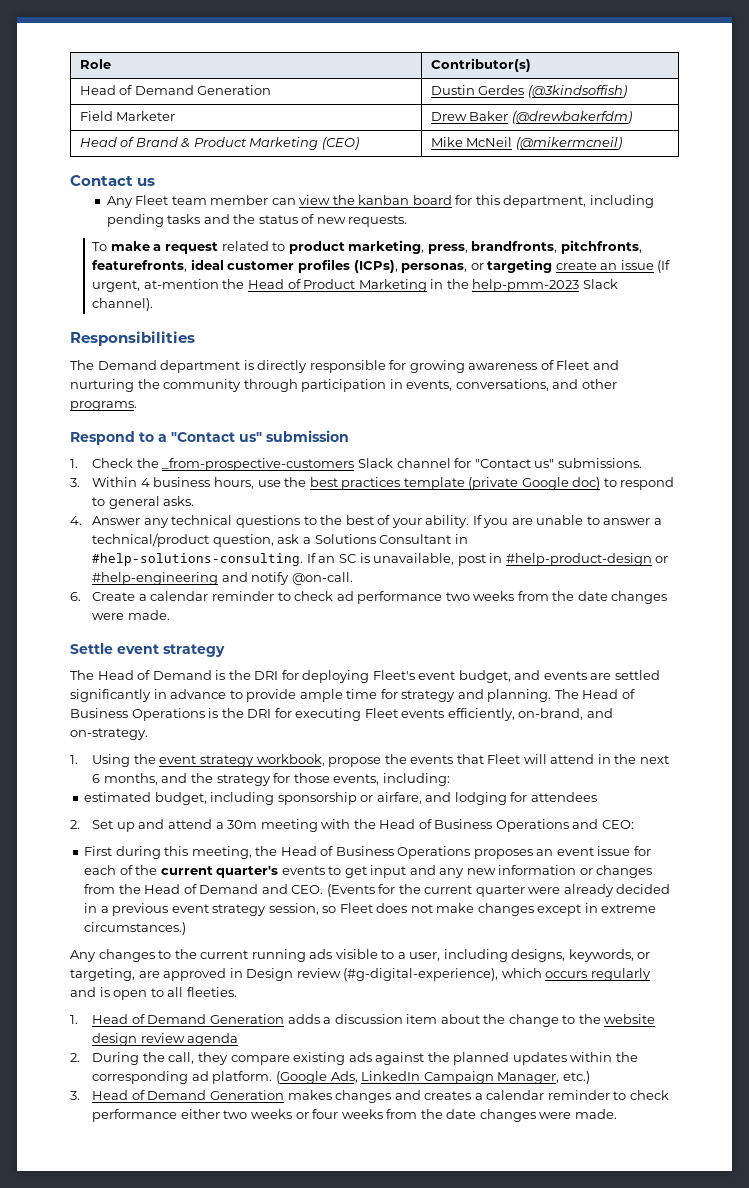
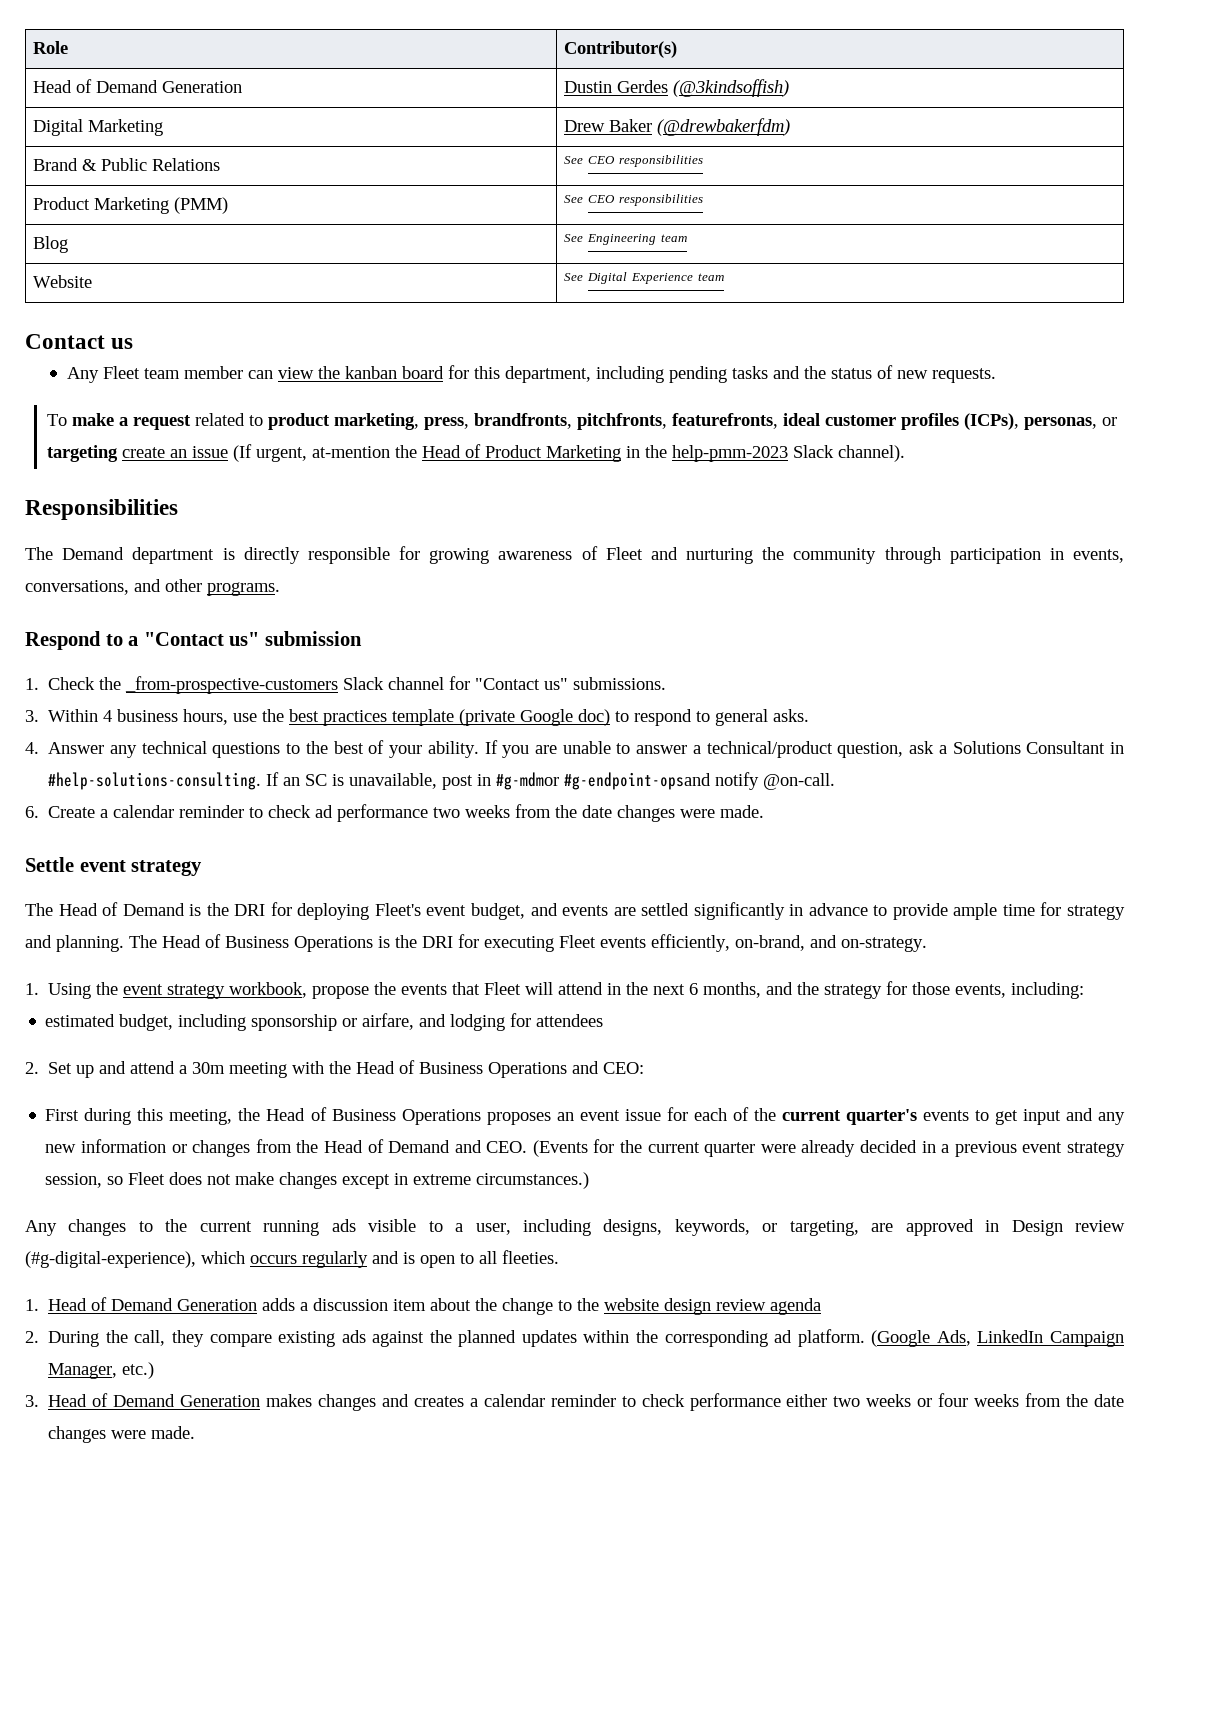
- Field Marketer | Drew Baker (@drewbakerfdm)
+ Digital Marketing | Drew Baker (@drewbakerfdm)
- Head of Brand & Product Marketing (CEO) | Mike McNeil (@mikermcneil)
+ Brand & Public Relations | See CEO responsibilities
+ Product Marketing (PMM) | See CEO responsibilities
+ Blog | See Engineering team
+ Website | See Digital Experience team
- If an SC is unavailable, post in #help-product-design or #help-engineering and notify @on-call.
+ If an SC is unavailable, post in #g-mdmor #g-endpoint-opsand notify @on-call.

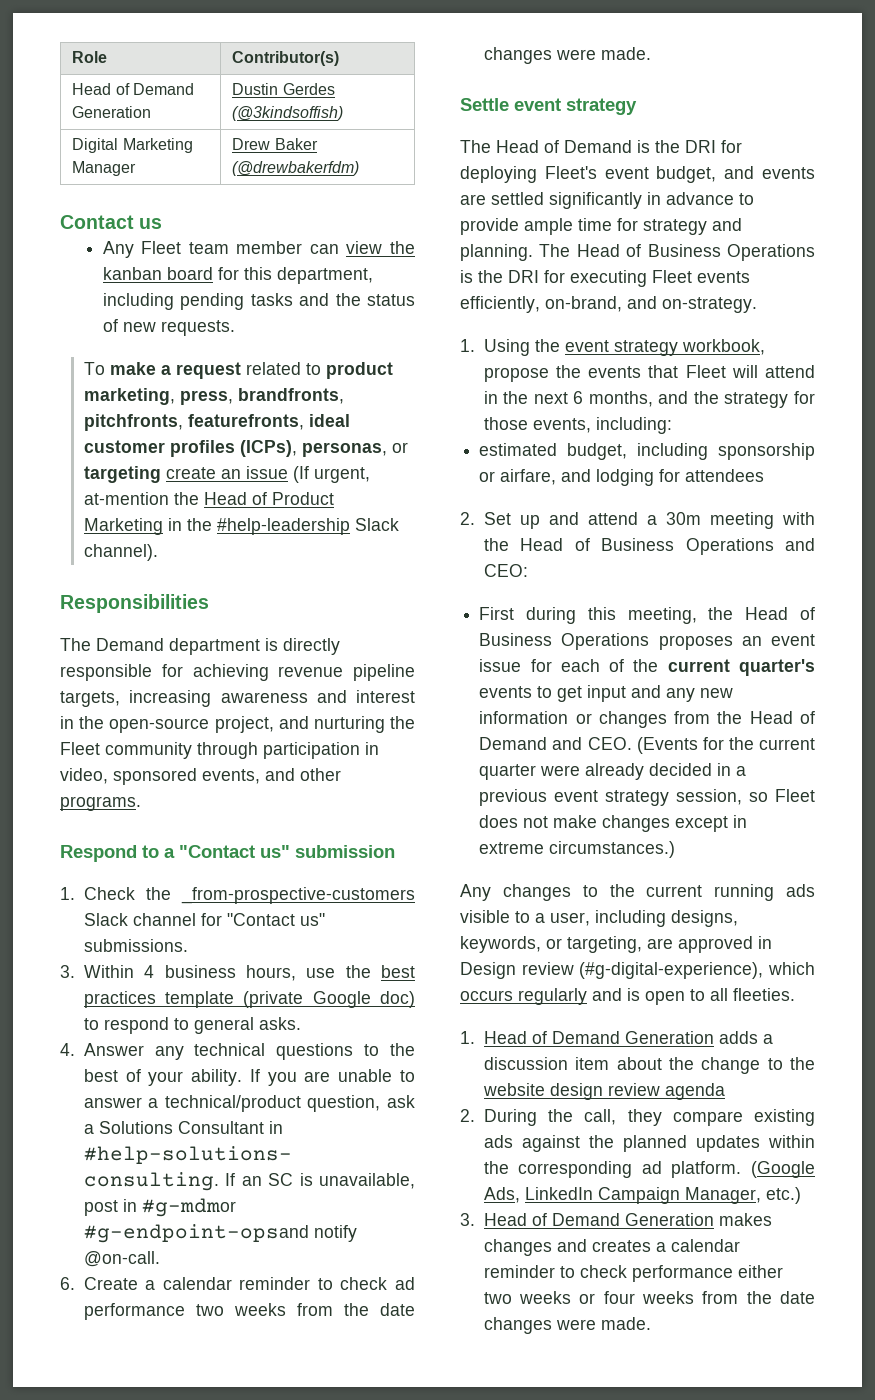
- Digital Marketing | Drew Baker (@drewbakerfdm)
+ Digital Marketing Manager | Drew Baker (@drewbakerfdm)
- Brand & Public Relations | See CEO responsibilities
- Product Marketing (PMM) | See CEO responsibilities
- Blog | See Engineering team
- Website | See Digital Experience team
- To make a request related to product marketing, press, brandfronts, pitchfronts, featurefronts, ideal customer profiles (ICPs), personas, or targeting create an issue (If urgent, at-mention the Head of Product Marketing in the help-pmm-2023 Slack channel).
+ To make a request related to product marketing, press, brandfronts, pitchfronts, featurefronts, ideal customer profiles (ICPs), personas, or targeting create an issue (If urgent, at-mention the Head of Product Marketing in the #help-leadership Slack channel).
- The Demand department is directly responsible for growing awareness of Fleet and nurturing the community through participation in events, conversations, and other programs.
+ The Demand department is directly responsible for achieving revenue pipeline targets, increasing awareness and interest in the open-source project, and nurturing the Fleet community through participation in video, sponsored events, and other programs.

